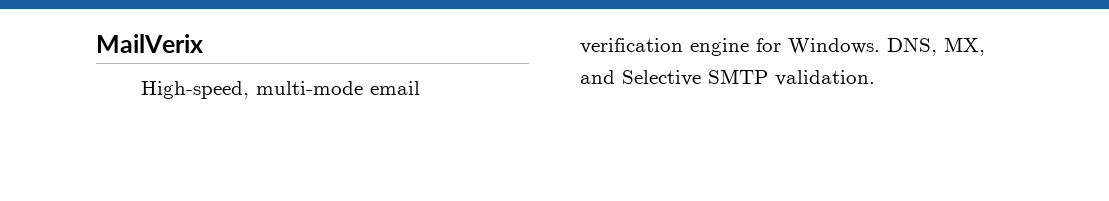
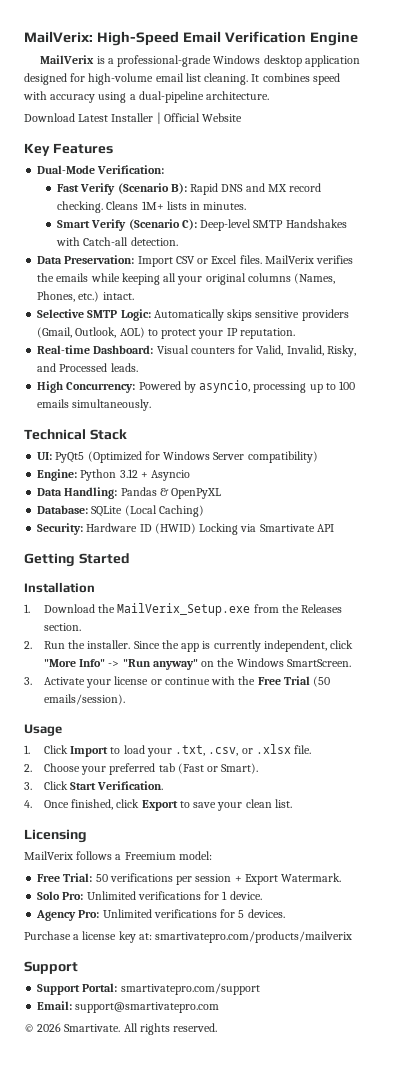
- MailVerix
- High-speed, multi-mode email verification engine for Windows. DNS, MX, and Selective SMTP validation.
+ MailVerix: High-Speed Email Verification Engine
+ MailVerix is a professional-grade Windows desktop application designed for high-volume email list cleaning. It combines speed with accuracy using a dual-pipeline architecture.
+ Download Latest Installer | Official Website
+ Key Features
+ Dual-Mode Verification:
+ Fast Verify (Scenario B): Rapid DNS and MX record checking. Cleans 1M+ lists in minutes.
+ Smart Verify (Scenario C): Deep-level SMTP Handshakes with Catch-all detection.
+ Data Preservation: Import CSV or Excel files. MailVerix verifies the emails while keeping all your original columns (Names, Phones, etc.) intact.
+ Selective SMTP Logic: Automatically skips sensitive providers (Gmail, Outlook, AOL) to protect your IP reputation.
+ Real-time Dashboard: Visual counters for Valid, Invalid, Risky, and Processed leads.
+ High Concurrency: Powered by asyncio, processing up to 100 emails simultaneously.
+ Technical Stack
+ UI: PyQt5 (Optimized for Windows Server compatibility)
+ Engine: Python 3.12 + Asyncio
+ Data Handling: Pandas & OpenPyXL
+ Database: SQLite (Local Caching)
+ Security: Hardware ID (HWID) Locking via Smartivate API
+ Getting Started
+ Installation
+ 1. Download the MailVerix_Setup.exe from the Releases section.
+ 2. Run the installer. Since the app is currently independent, click "More Info" -> "Run anyway" on the Windows SmartScreen.
+ 3. Activate your license or continue with the Free Trial (50 emails/session).
+ Usage
+ 1. Click Import to load your .txt, .csv, or .xlsx file.
+ 2. Choose your preferred tab (Fast or Smart).
+ 3. Click Start Verification.
+ 4. Once finished, click Export to save your clean list.
+ Licensing
+ MailVerix follows a Freemium model:
+ Free Trial: 50 verifications per session + Export Watermark.
+ Solo Pro: Unlimited verifications for 1 device.
+ Agency Pro: Unlimited verifications for 5 devices.
+ Purchase a license key at: smartivatepro.com/products/mailverix
+ Support
+ Support Portal: smartivatepro.com/support
+ Email: support@smartivatepro.com
+ © 2026 Smartivate. All rights reserved.

